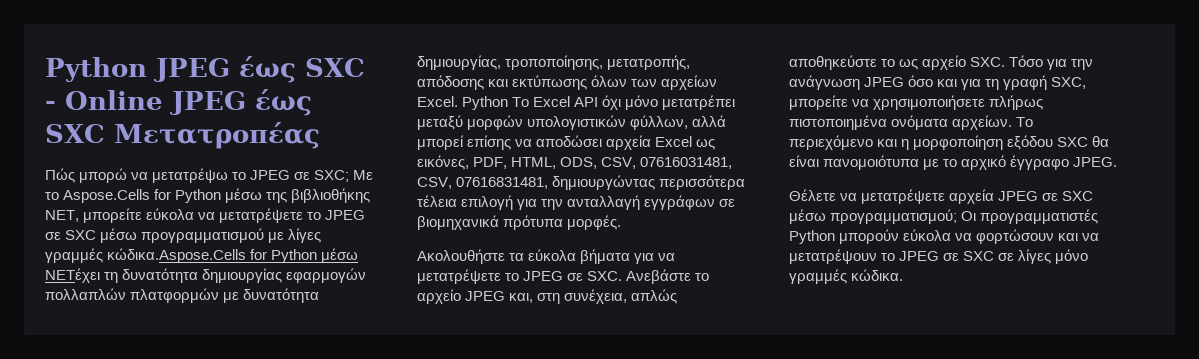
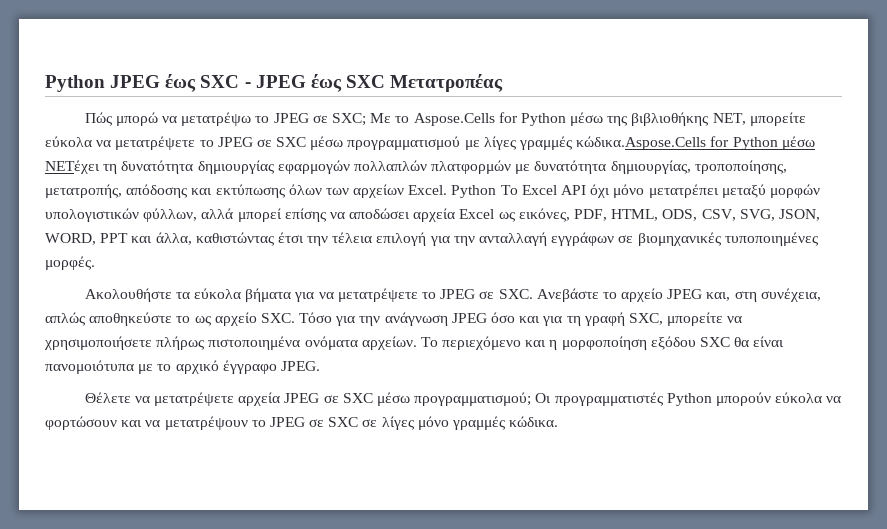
- Python JPEG έως SXC - Online JPEG έως SXC Μετατροπέας
+ Python JPEG έως SXC - JPEG έως SXC Μετατροπέας
- Python Το Excel API όχι μόνο μετατρέπει μεταξύ μορφών υπολογιστικών φύλλων, αλλά μπορεί επίσης να αποδώσει αρχεία Excel ως εικόνες, PDF, HTML, ODS, CSV, 07616031481, CSV, 07616831481, δημιουργώντας περισσότερα τέλεια επιλογή για την ανταλλαγή εγγράφων σε βιομηχανικά πρότυπα μορφές.
+ Python Το Excel API όχι μόνο μετατρέπει μεταξύ μορφών υπολογιστικών φύλλων, αλλά μπορεί επίσης να αποδώσει αρχεία Excel ως εικόνες, PDF, HTML, ODS, CSV, SVG, JSON, WORD, PPT και άλλα, καθιστώντας έτσι την τέλεια επιλογή για την ανταλλαγή εγγράφων σε βιομηχανικές τυποποιημένες μορφές.

